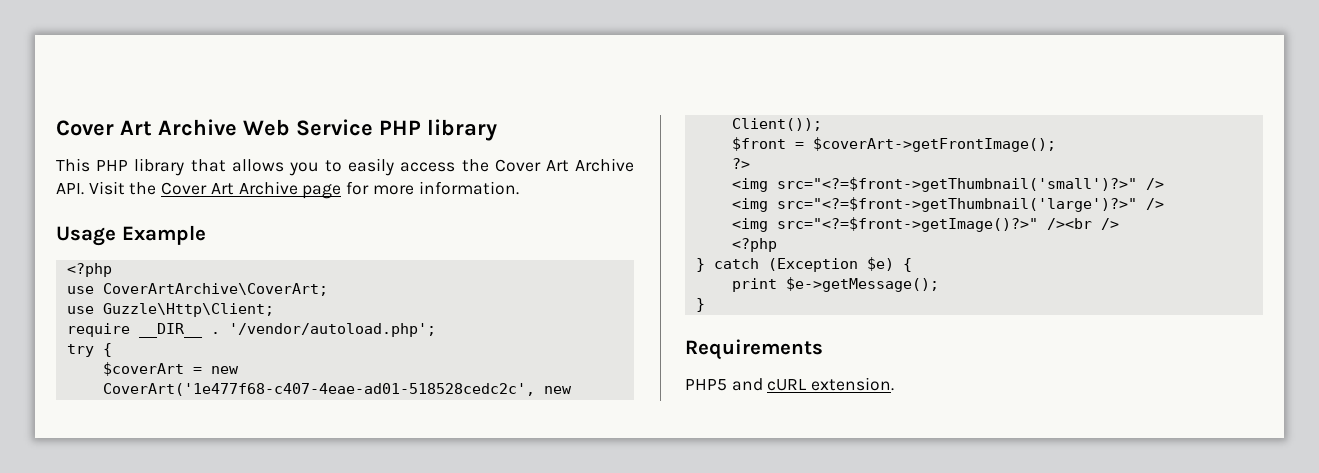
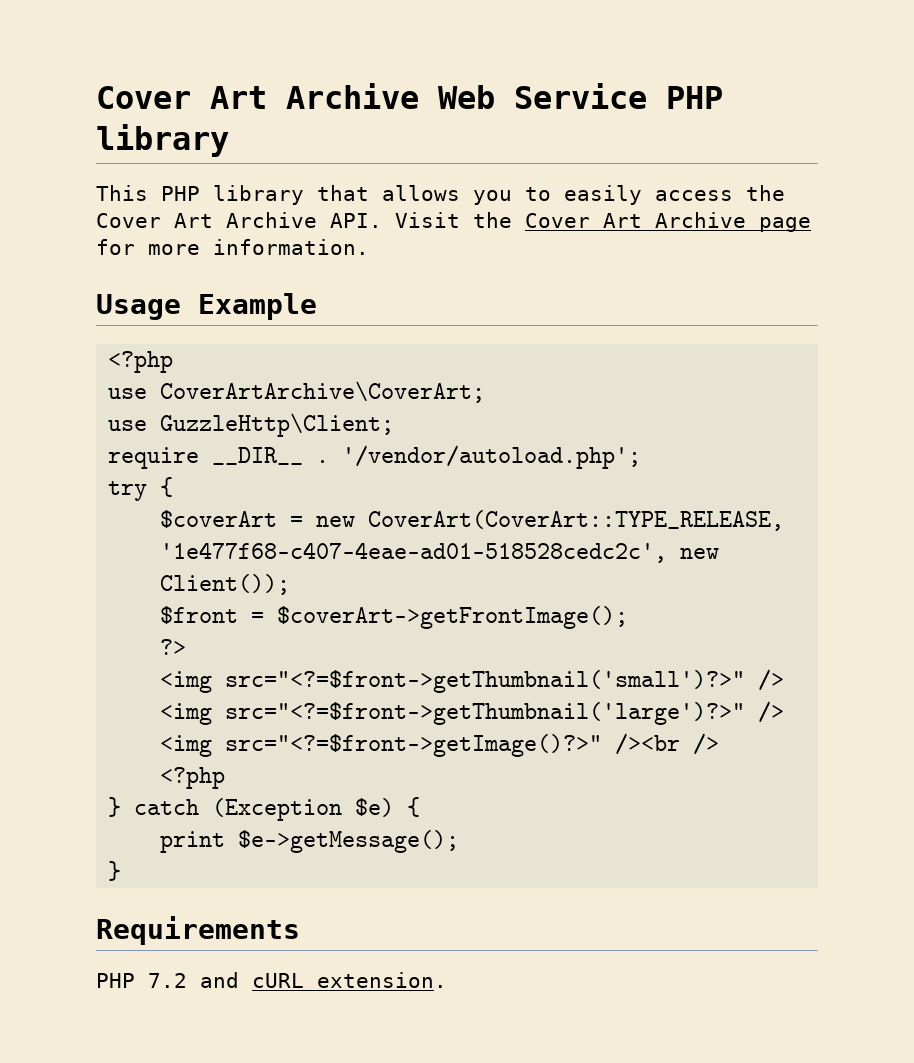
- use Guzzle\Http\Client;
+ use GuzzleHttp\Client;
- $coverArt = new CoverArt('1e477f68-c407-4eae-ad01-518528cedc2c', new Client());
+ $coverArt = new CoverArt(CoverArt::TYPE_RELEASE, '1e477f68-c407-4eae-ad01-518528cedc2c', new Client());
- PHP5 and cURL extension.
+ PHP 7.2 and cURL extension.

